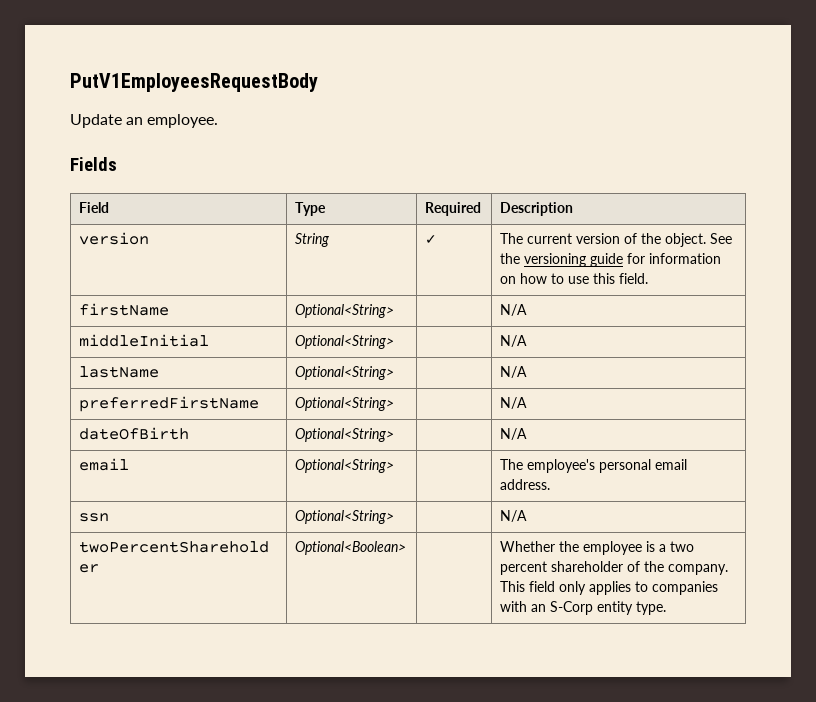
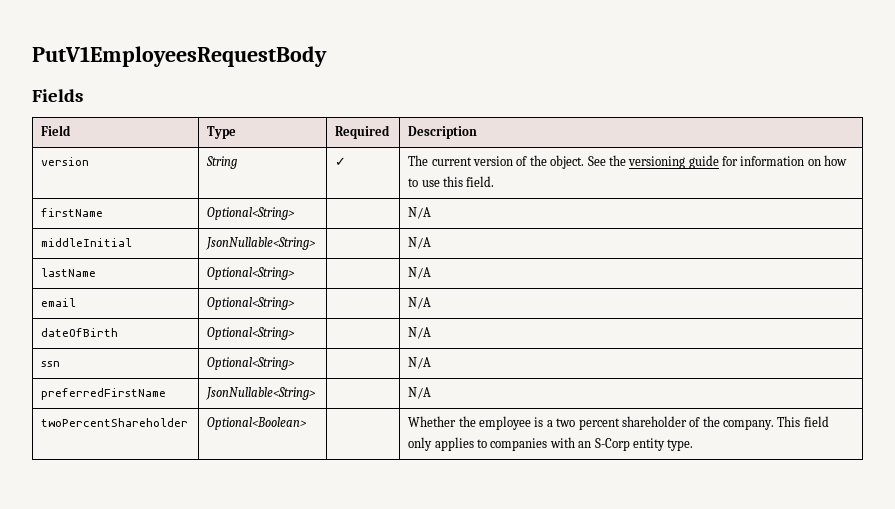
- Update an employee.
- middleInitial | Optional<String> | | N/A
+ middleInitial | JsonNullable<String> | | N/A
- preferredFirstName | Optional<String> | | N/A
+ email | Optional<String> | | N/A
- email | Optional<String> | | The employee's personal email address.
  ssn | Optional<String> | | N/A
+ preferredFirstName | JsonNullable<String> | | N/A

